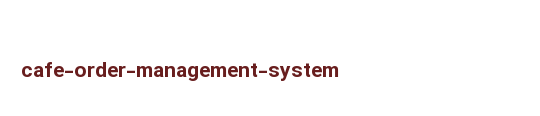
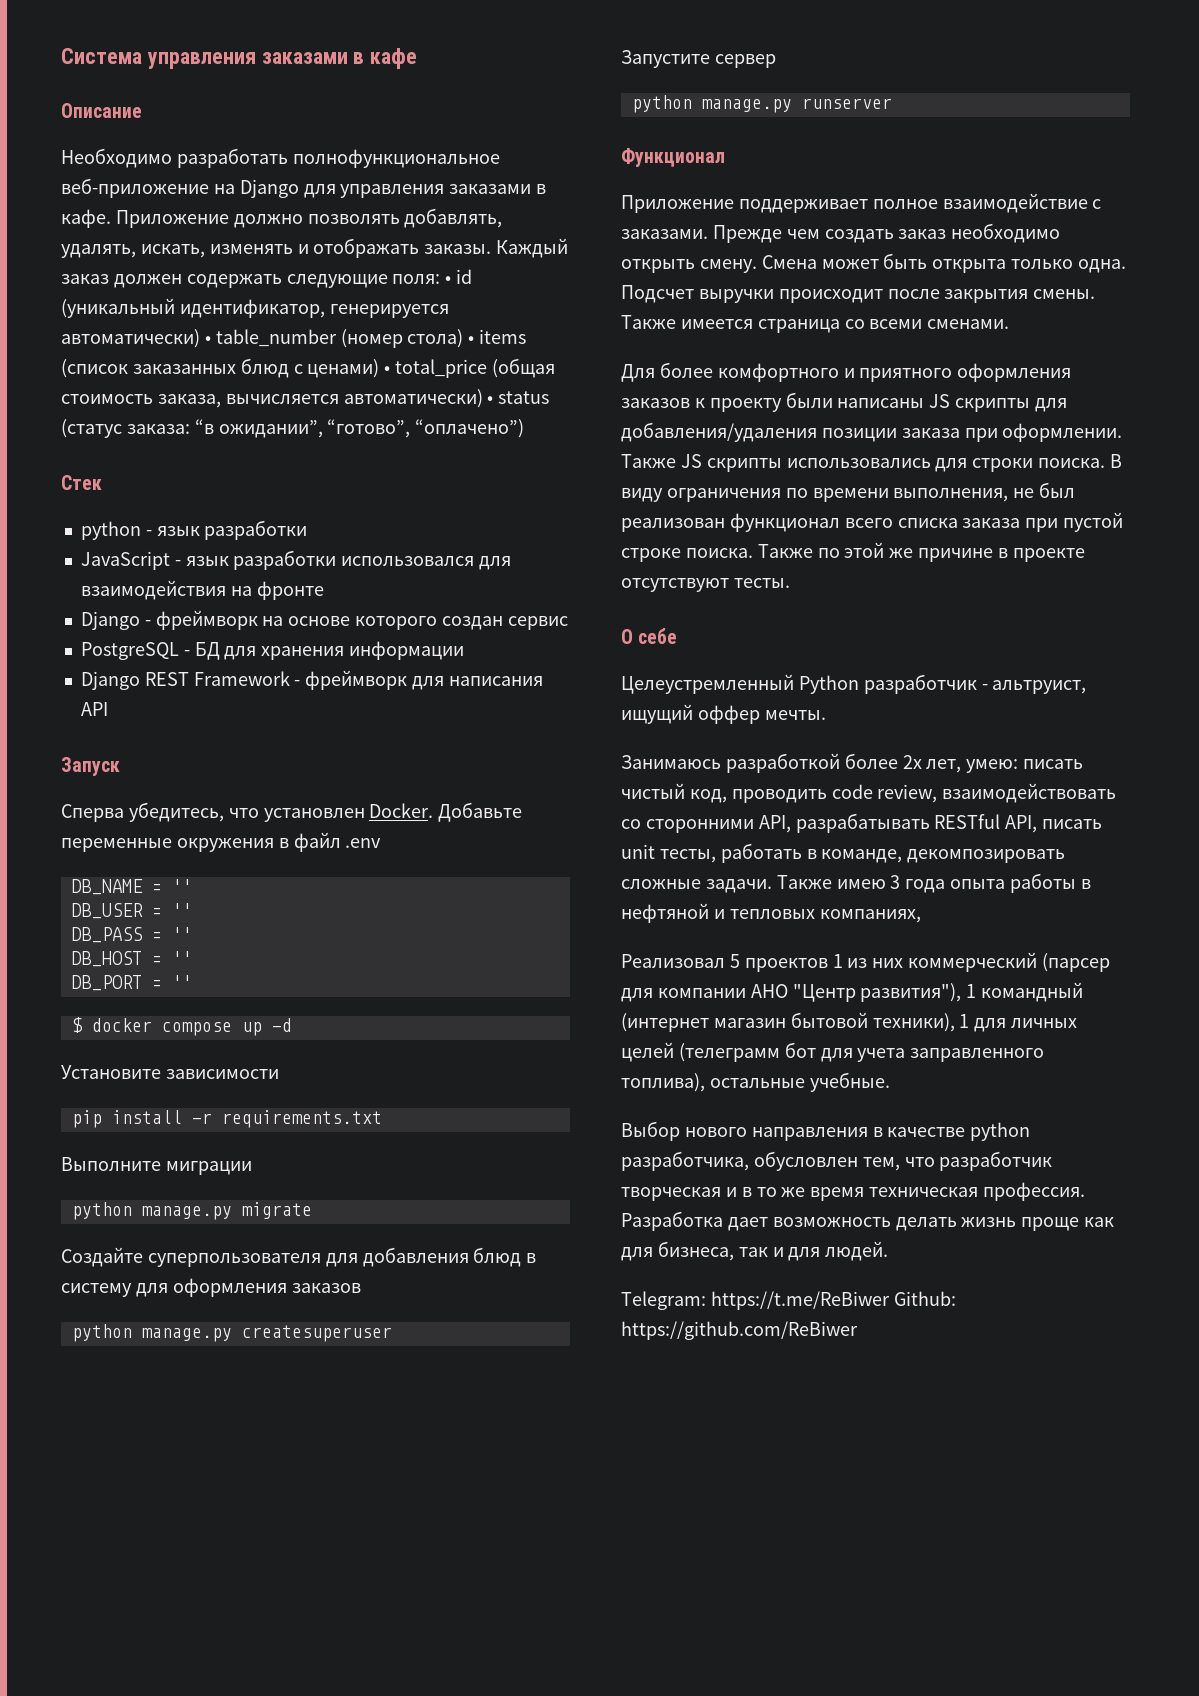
- cafe-order-management-system
+ Cистема управления заказами в кафе
+ Описание
+ Необходимо разработать полнофункциональное веб-приложение на Django для управления заказами в кафе. Приложение должно позволять добавлять, удалять, искать, изменять и отображать заказы. Каждый заказ должен содержать следующие поля: • id (уникальный идентификатор, генерируется автоматически) • table_number (номер стола) • items (список заказанных блюд с ценами) • total_price (общая стоимость заказа, вычисляется автоматически) • status (статус заказа: “в ожидании”, “готово”, “оплачено”)
+ Стек
+ python - язык разработки
+ JavaScript - язык разработки использовался для взаимодействия на фронте
+ Django - фреймворк на основе которого создан сервис
+ PostgreSQL - БД для хранения информации
+ Django REST Framework - фреймворк для написания API
+ Запуск
+ Сперва убедитесь, что установлен Docker. Добавьте переменные окружения в файл .env
+ DB_NAME = ''
+ DB_USER = ''
+ DB_PASS = ''
+ DB_HOST = ''
+ DB_PORT = ''
+ $ docker compose up -d
+ Установите зависимости
+ pip install -r requirements.txt
+ Выполните миграции
+ python manage.py migrate
+ Создайте суперпользователя для добавления блюд в систему для оформления заказов
+ python manage.py createsuperuser
+ Запустите сервер
+ python manage.py runserver
+ Функционал
+ Приложение поддерживает полное взаимодействие с заказами. Прежде чем создать заказ необходимо открыть смену. Смена может быть открыта только одна. Подсчет выручки происходит после закрытия смены. Также имеется страница со всеми сменами.
+ Для более комфортного и приятного оформления заказов к проекту были написаны JS скрипты для добавления/удаления позиции заказа при оформлении. Также JS скрипты использовались для строки поиска. В виду ограничения по времени выполнения, не был реализован функционал всего списка заказа при пустой строке поиска. Также по этой же причине в проекте отсутствуют тесты.
+ О себе
+ Целеустремленный Python разработчик - альтруист, ищущий оффер мечты.
+ Занимаюсь разработкой более 2х лет, умею: писать чистый код, проводить code review, взаимодействовать со сторонними API, разрабатывать RESTful API, писать unit тесты, работать в команде, декомпозировать сложные задачи. Также имею 3 года опыта работы в нефтяной и тепловых компаниях,
+ Реализовал 5 проектов 1 из них коммерческий (парсер для компании АНО "Центр развития"), 1 командный (интернет магазин бытовой техники), 1 для личных целей (телеграмм бот для учета заправленного топлива), остальные учебные.
+ Выбор нового направления в качестве python разработчика, обусловлен тем, что разработчик творческая и в то же время техническая профессия. Разработка дает возможность делать жизнь проще как для бизнеса, так и для людей.
+ Telegram: https://t.me/ReBiwer Github: https://github.com/ReBiwer

